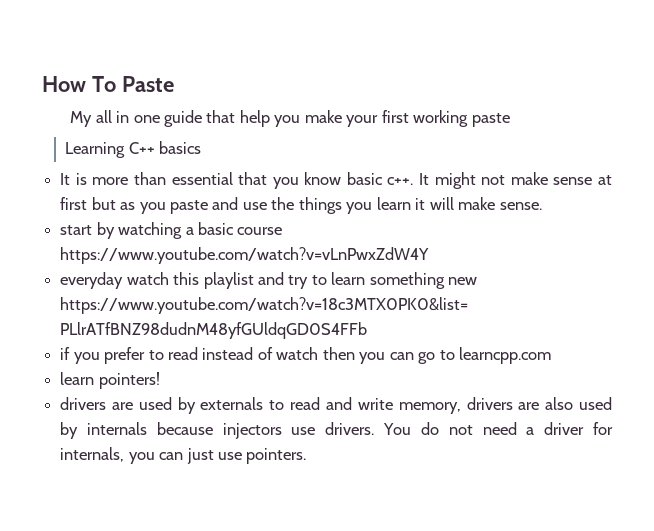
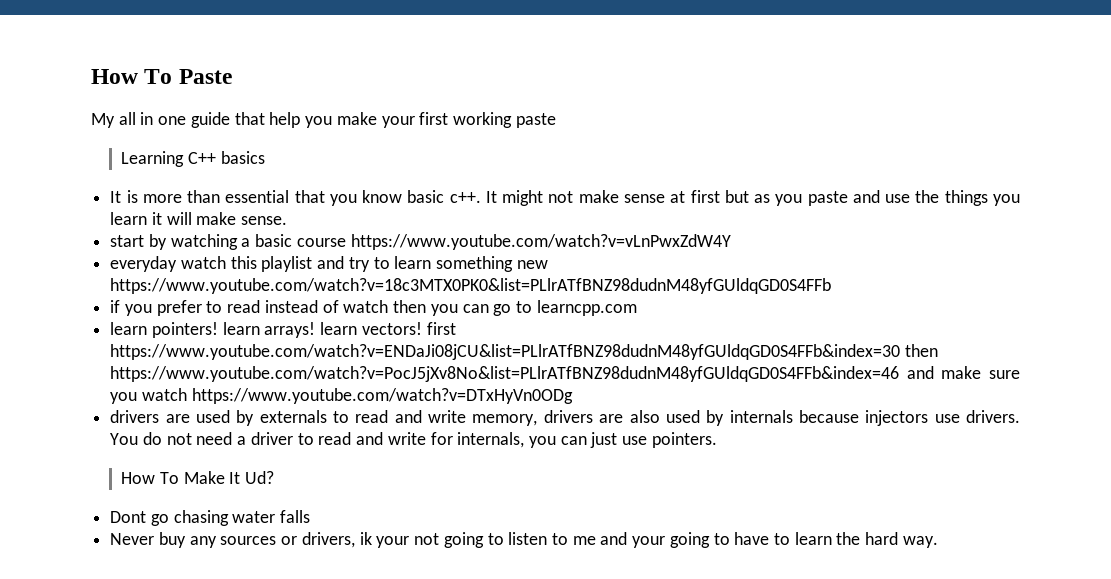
- learn pointers!
+ learn pointers! learn arrays! learn vectors! first https://www.youtube.com/watch?v=ENDaJi08jCU&list=PLlrATfBNZ98dudnM48yfGUldqGD0S4FFb&index=30 then https://www.youtube.com/watch?v=PocJ5jXv8No&list=PLlrATfBNZ98dudnM48yfGUldqGD0S4FFb&index=46 and make sure you watch https://www.youtube.com/watch?v=DTxHyVn0ODg
- You do not need a driver for internals, you can just use pointers.
+ You do not need a driver to read and write for internals, you can just use pointers.
+ How To Make It Ud?
+ Dont go chasing water falls
+ Never buy any sources or drivers, ik your not going to listen to me and your going to have to learn the hard way.

